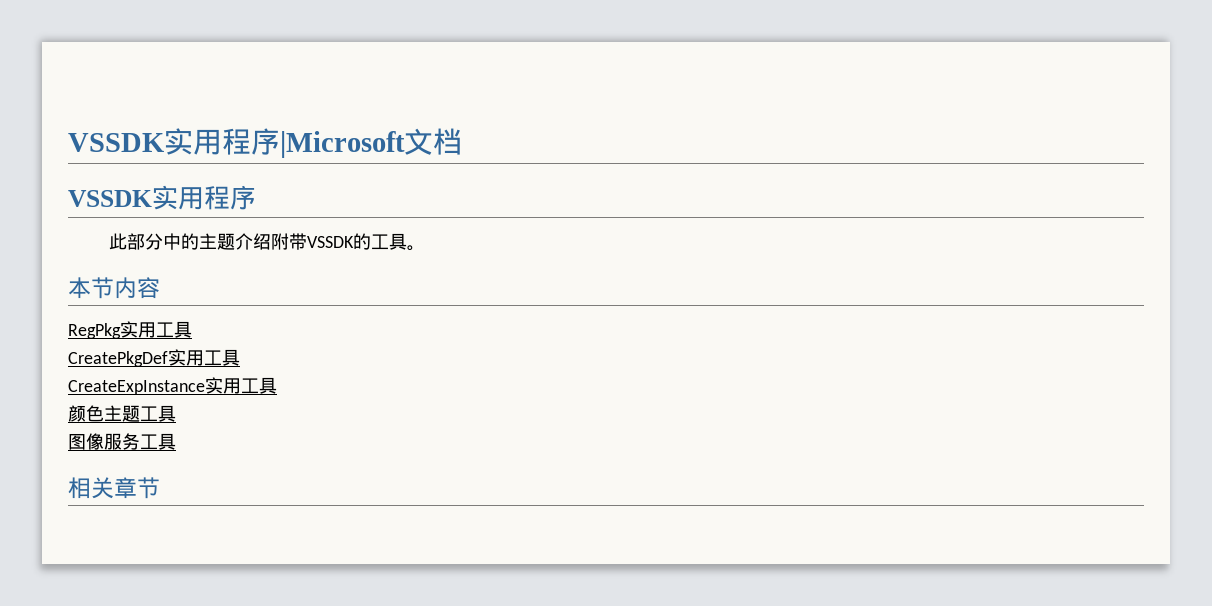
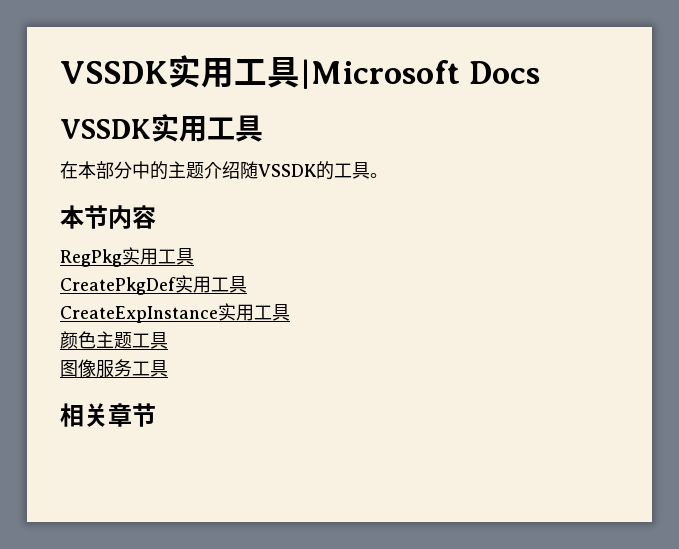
- VSSDK实用程序|Microsoft文档
- VSSDK实用程序
- 此部分中的主题介绍附带VSSDK的工具。
+ VSSDK实用工具|Microsoft Docs
+ VSSDK实用工具
+ 在本部分中的主题介绍随VSSDK的工具。

